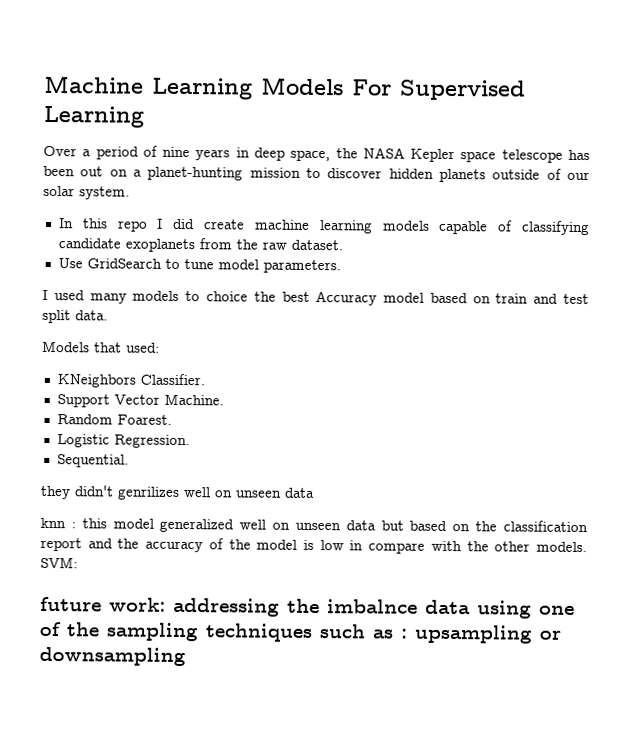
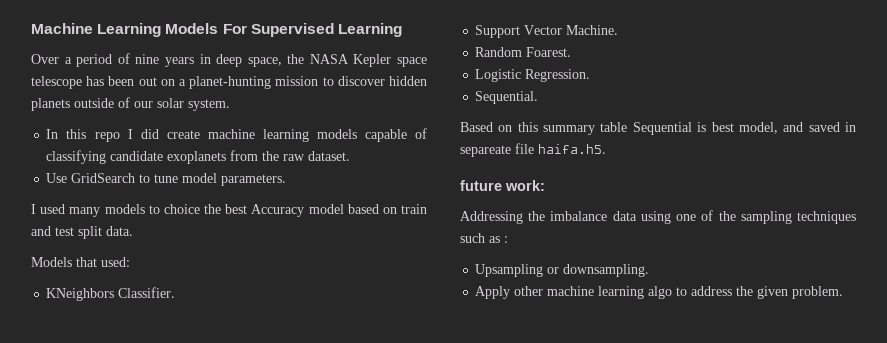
- they didn't genrilizes well on unseen data
- knn : this model generalized well on unseen data but based on the classification report and the accuracy of the model is low in compare with the other models. SVM:
+ Based on this summary table Sequential is best model, and saved in separeate file haifa.h5.
- future work: addressing the imbalnce data using one of the sampling techniques such as : upsampling or downsampling
+ future work:
+ Addressing the imbalance data using one of the sampling techniques such as :
+ Upsampling or downsampling.
+ Apply other machine learning algo to address the given problem.

